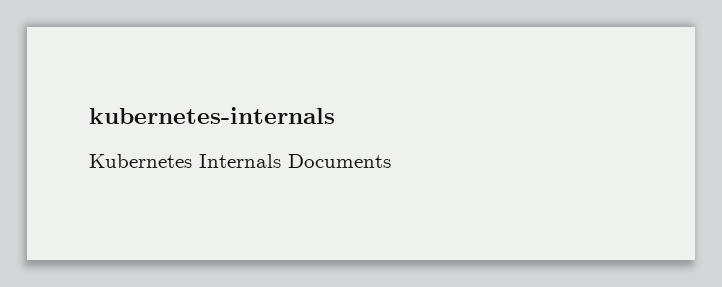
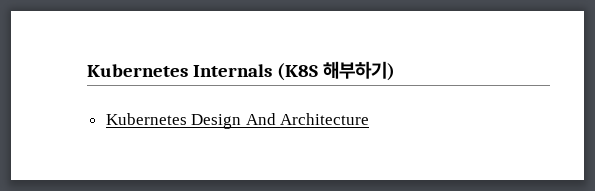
- kubernetes-internals
- Kubernetes Internals Documents
+ Kubernetes Internals (K8S 해부하기)
+ Kubernetes Design And Architecture

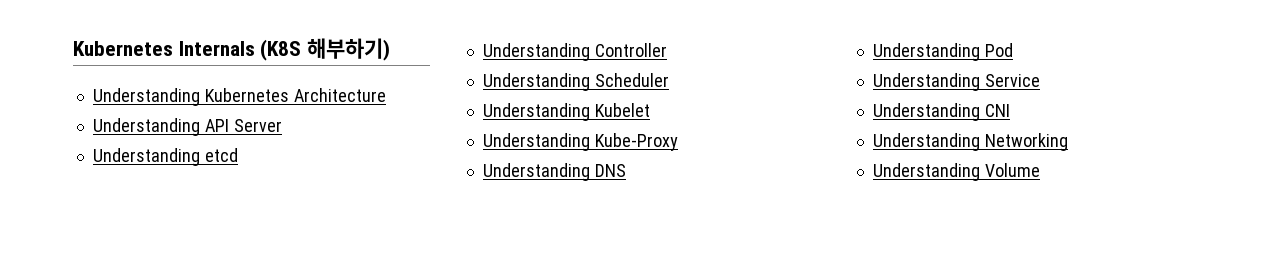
- Kubernetes Design And Architecture
+ Understanding Kubernetes Architecture
+ Understanding API Server
+ Understanding etcd
+ Understanding Controller
+ Understanding Scheduler
+ Understanding Kubelet
+ Understanding Kube-Proxy
+ Understanding DNS
+ Understanding Pod
+ Understanding Service
+ Understanding CNI
+ Understanding Networking
+ Understanding Volume

